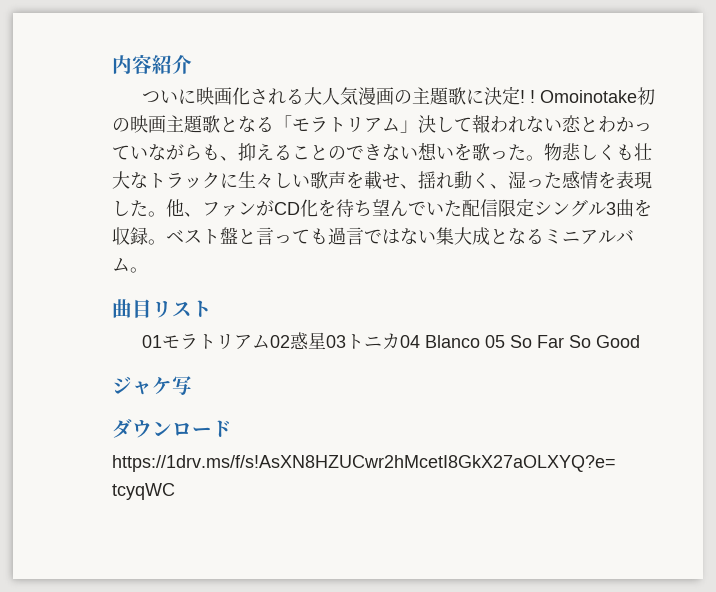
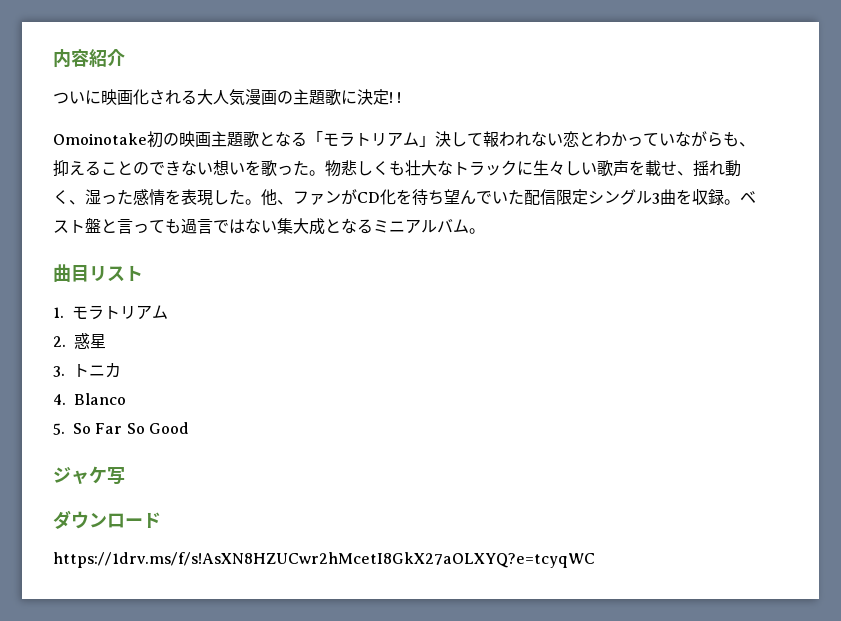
- ついに映画化される大人気漫画の主題歌に決定! ! Omoinotake初の映画主題歌となる「モラトリアム」決して報われない恋とわかっていながらも、抑えることのできない想いを歌った。
+ ついに映画化される大人気漫画の主題歌に決定! !
+ Omoinotake初の映画主題歌となる「モラトリアム」決して報われない恋とわかっていながらも、抑えることのできない想いを歌った。
- 01モラトリアム02惑星03トニカ04 Blanco 05 So Far So Good
+ 1.モラトリアム
+ 2.惑星
+ 3.トニカ
+ 4. Blanco
+ 5. So Far So Good

